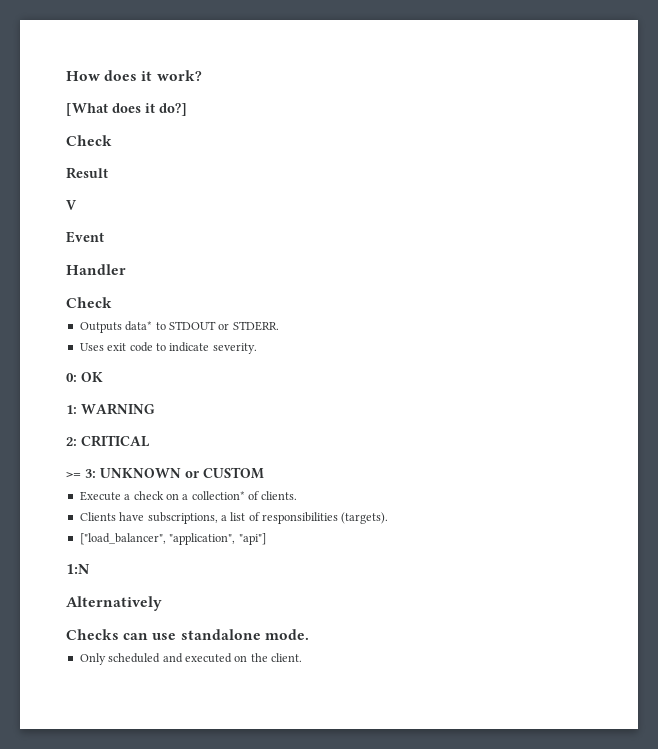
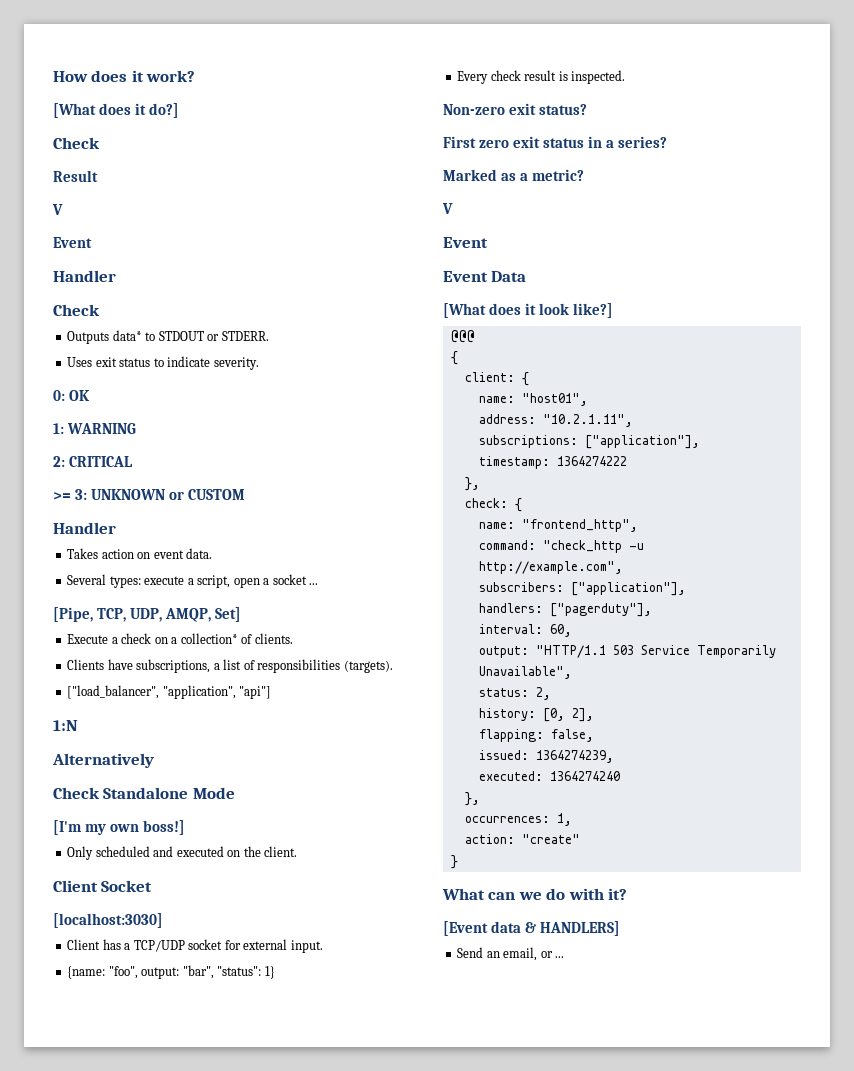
- Uses exit code to indicate severity.
+ Uses exit status to indicate severity.
  >= 3: UNKNOWN or CUSTOM
+ Handler
+ Takes action on event data.
+ Several types: execute a script, open a socket ...
+ [Pipe, TCP, UDP, AMQP, Set]
- Checks can use standalone mode.
+ Check Standalone Mode
+ [I'm my own boss!]
+ Client Socket
+ [localhost:3030]
+ Client has a TCP/UDP socket for external input.
+ {name: "foo", output: "bar", "status": 1}
+ Every check result is inspected.
+ Non-zero exit status?
+ First zero exit status in a series?
+ Marked as a metric?
+ V
+ Event
+ Event Data
+ [What does it look like?]
+ @@@
+ {
+ client: {
+ name: "host01",
+ address: "10.2.1.11",
+ subscriptions: ["application"],
+ timestamp: 1364274222
+ },
+ check: {
+ name: "frontend_http",
+ command: "check_http -u http://example.com",
+ subscribers: ["application"],
+ handlers: ["pagerduty"],
+ interval: 60,
+ output: "HTTP/1.1 503 Service Temporarily Unavailable",
+ status: 2,
+ history: [0, 2],
+ flapping: false,
+ issued: 1364274239,
+ executed: 1364274240
+ },
+ occurrences: 1,
+ action: "create"
+ }
+ What can we do with it?
+ [Event data & HANDLERS]
+ Send an email, or ...

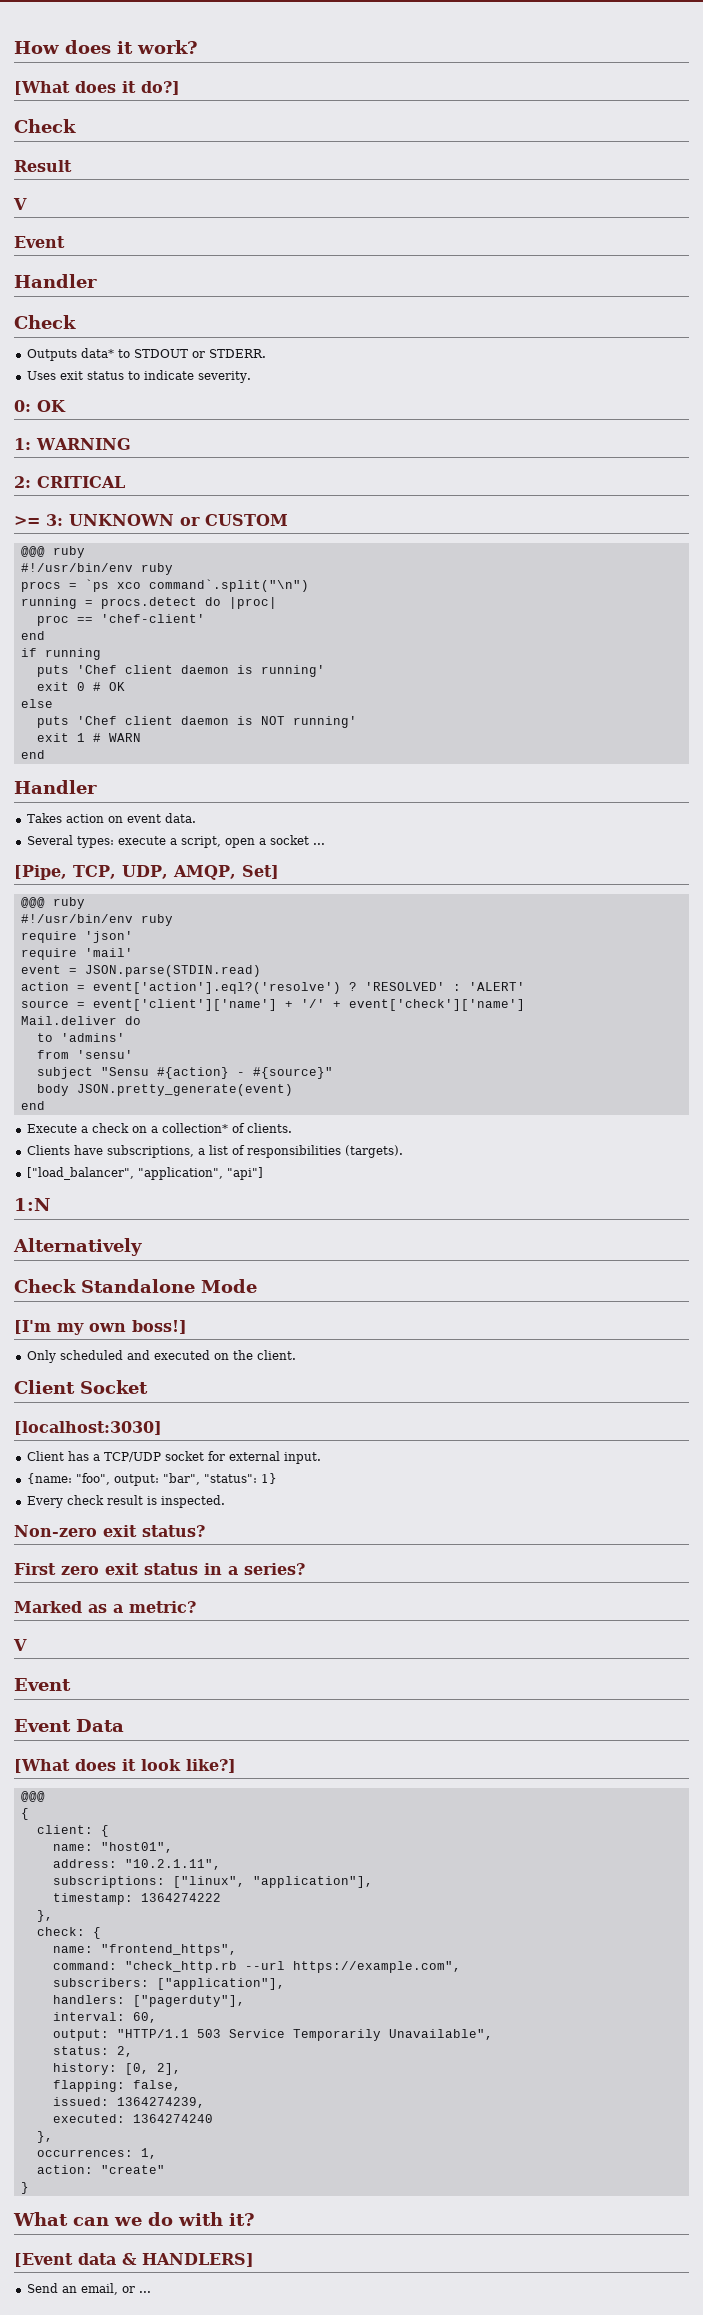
  >= 3: UNKNOWN or CUSTOM
+ @@@ ruby
+ #!/usr/bin/env ruby
+ procs = `ps xco command`.split("\n")
+ running = procs.detect do |proc|
+ proc == 'chef-client'
+ end
+ if running
+ puts 'Chef client daemon is running'
+ exit 0 # OK
+ else
+ puts 'Chef client daemon is NOT running'
+ exit 1 # WARN
+ end
  [Pipe, TCP, UDP, AMQP, Set]
+ @@@ ruby
+ #!/usr/bin/env ruby
+ require 'json'
+ require 'mail'
+ event = JSON.parse(STDIN.read)
+ action = event['action'].eql?('resolve') ? 'RESOLVED' : 'ALERT'
+ source = event['client']['name'] + '/' + event['check']['name']
+ Mail.deliver do
+ to 'admins'
+ from 'sensu'
+ subject "Sensu #{action} - #{source}"
+ body JSON.pretty_generate(event)
+ end
- subscriptions: ["application"],
+ subscriptions: ["linux", "application"],
- name: "frontend_http",
+ name: "frontend_https",
- command: "check_http -u http://example.com",
+ command: "check_http.rb --url https://example.com",

